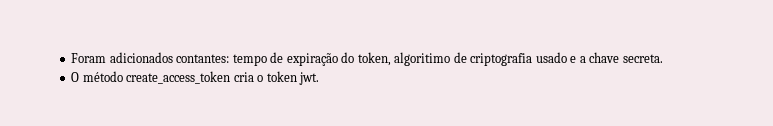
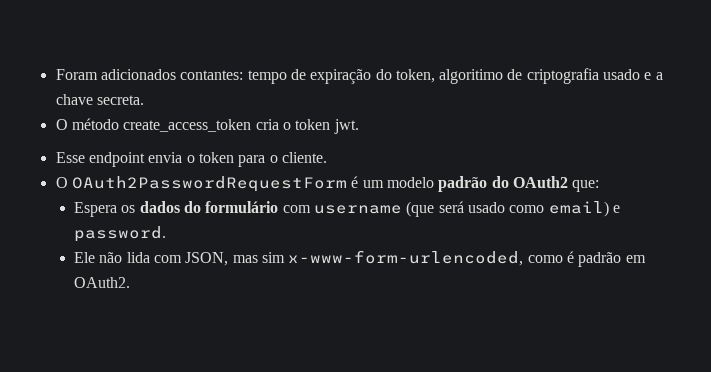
+ Esse endpoint envia o token para o cliente.
+ O OAuth2PasswordRequestForm é um modelo padrão do OAuth2 que:
+ Espera os dados do formulário com username (que será usado como email) e password.
+ Ele não lida com JSON, mas sim x-www-form-urlencoded, como é padrão em OAuth2.

